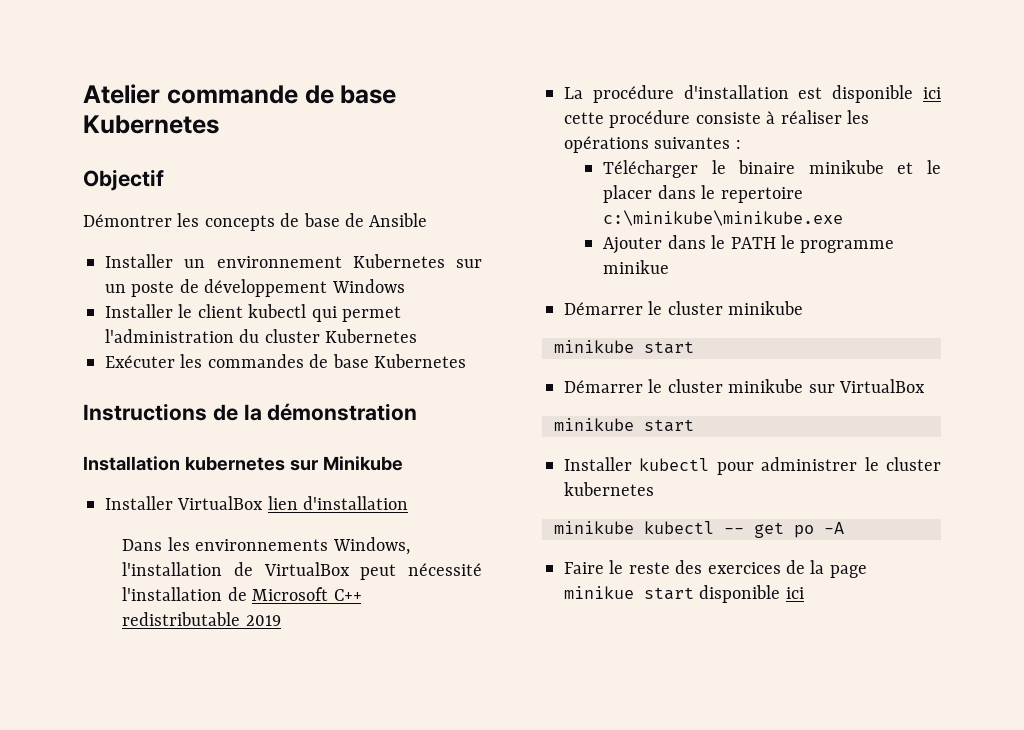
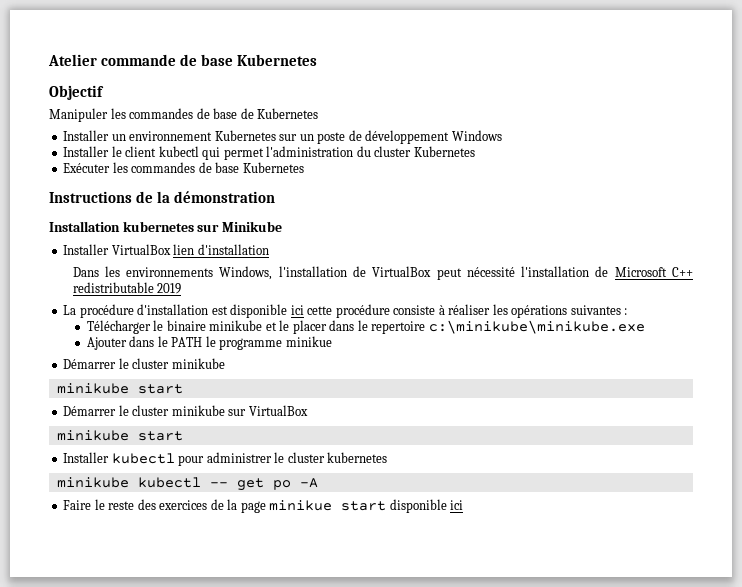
- Démontrer les concepts de base de Ansible
+ Manipuler les commandes de base de Kubernetes

